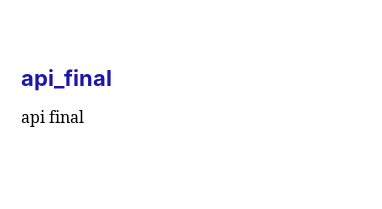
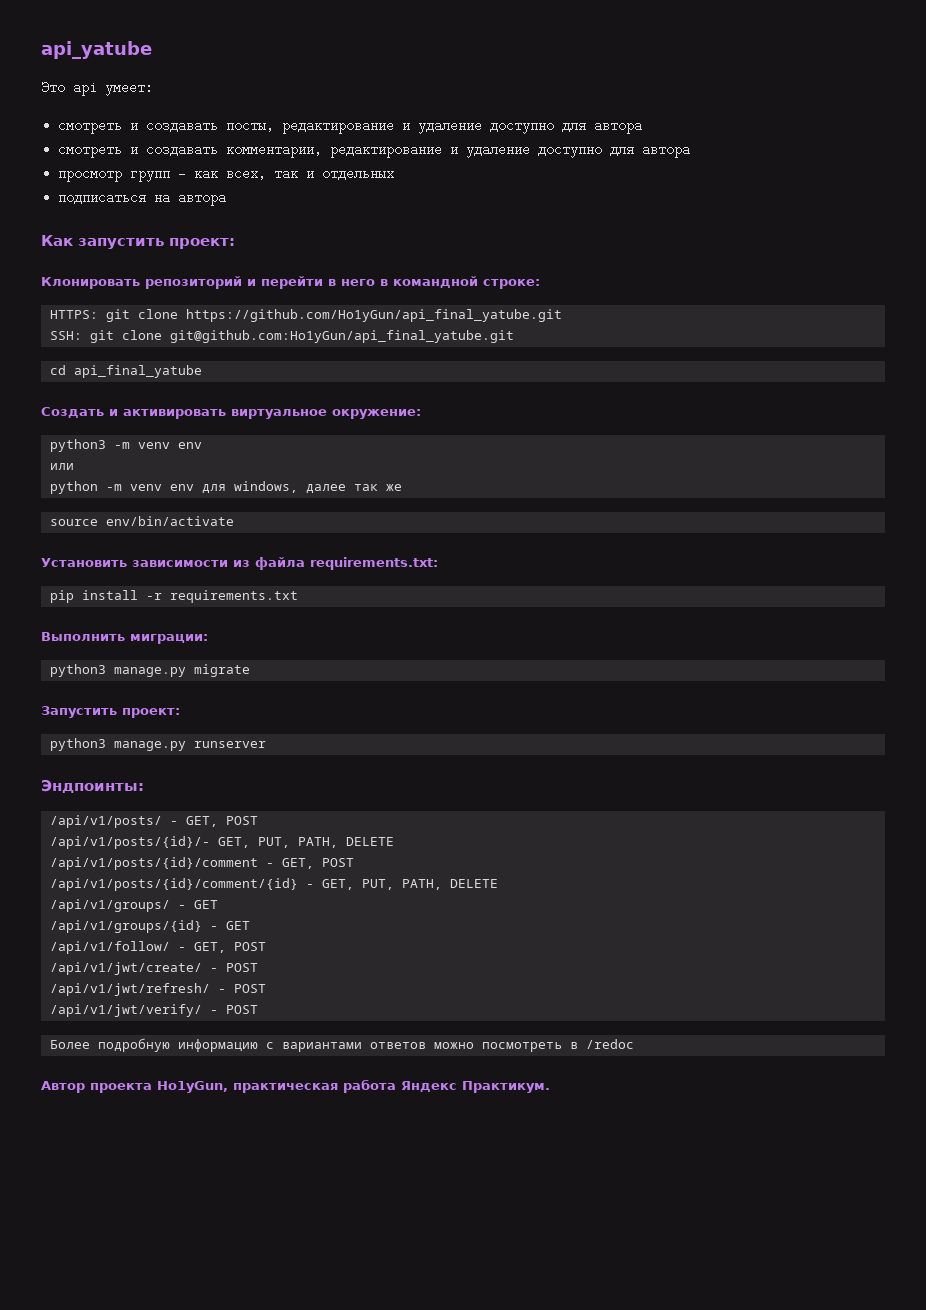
- api_final
- api final
+ api_yatube
+ Это api умеет:
+ смотреть и создавать посты, редактирование и удаление доступно для автора
+ смотреть и создавать комментарии, редактирование и удаление доступно для автора
+ просмотр групп - как всех, так и отдельных
+ подписаться на автора
+ Как запустить проект:
+ Клонировать репозиторий и перейти в него в командной строке:
+ HTTPS: git clone https://github.com/Ho1yGun/api_final_yatube.git
+ SSH: git clone git@github.com:Ho1yGun/api_final_yatube.git
+ cd api_final_yatube
+ Cоздать и активировать виртуальное окружение:
+ python3 -m venv env
+ или
+ python -m venv env для windows, далее так же
+ source env/bin/activate
+ Установить зависимости из файла requirements.txt:
+ pip install -r requirements.txt
+ Выполнить миграции:
+ python3 manage.py migrate
+ Запустить проект:
+ python3 manage.py runserver
+ Эндпоинты:
+ /api/v1/posts/ - GET, POST
+ /api/v1/posts/{id}/- GET, PUT, PATH, DELETE
+ /api/v1/posts/{id}/comment - GET, POST
+ /api/v1/posts/{id}/comment/{id} - GET, PUT, PATH, DELETE
+ /api/v1/groups/ - GET
+ /api/v1/groups/{id} - GET
+ /api/v1/follow/ - GET, POST
+ /api/v1/jwt/create/ - POST
+ /api/v1/jwt/refresh/ - POST
+ /api/v1/jwt/verify/ - POST
+ Более подробную информацию с вариантами ответов можно посмотреть в /redoc
+ Автор проекта Ho1yGun, практическая работа Яндекс Практикум.

